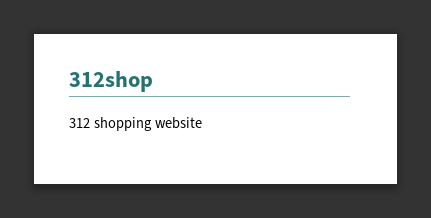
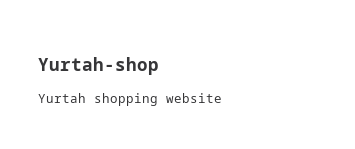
- 312shop
- 312 shopping website
+ Yurtah-shop
+ Yurtah shopping website

